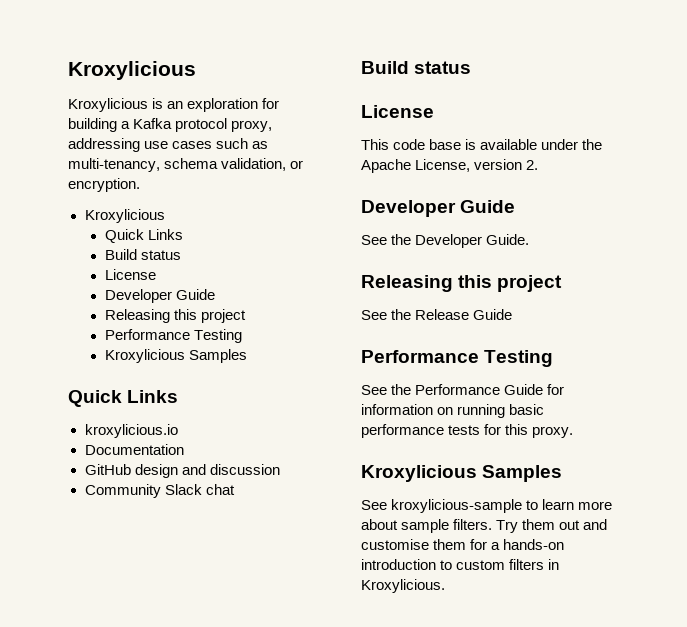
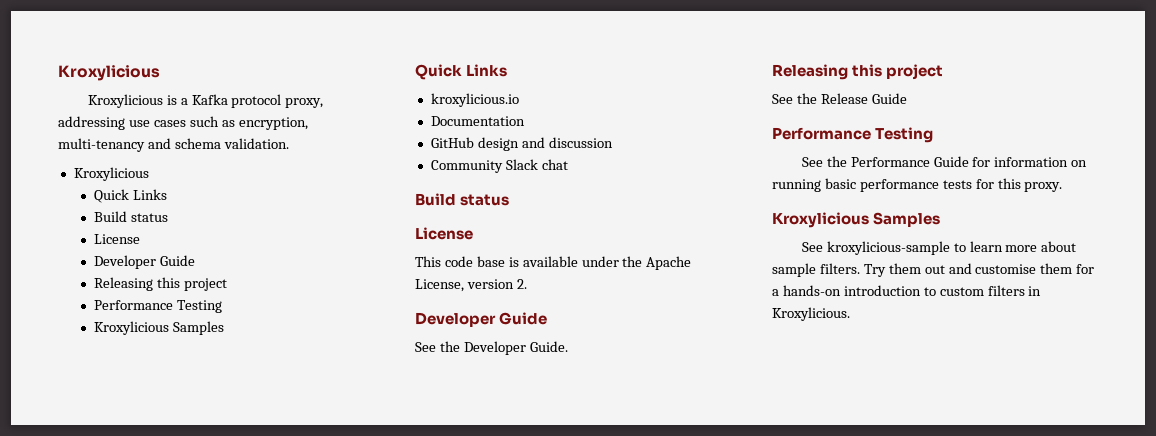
- Kroxylicious is an exploration for building a Kafka protocol proxy, addressing use cases such as multi-tenancy, schema validation, or encryption.
+ Kroxylicious is a Kafka protocol proxy, addressing use cases such as encryption, multi-tenancy and schema validation.

